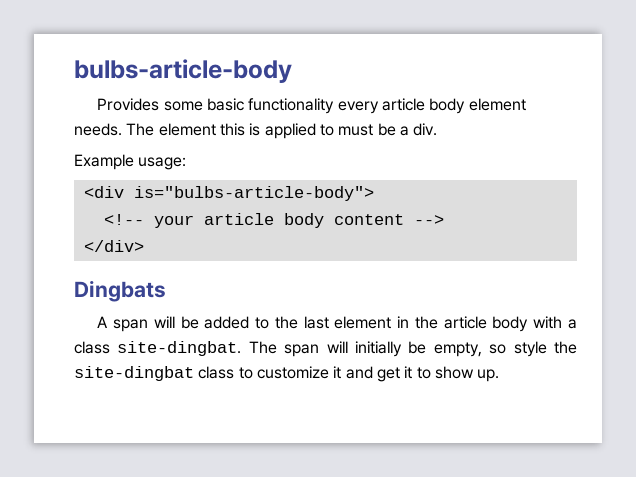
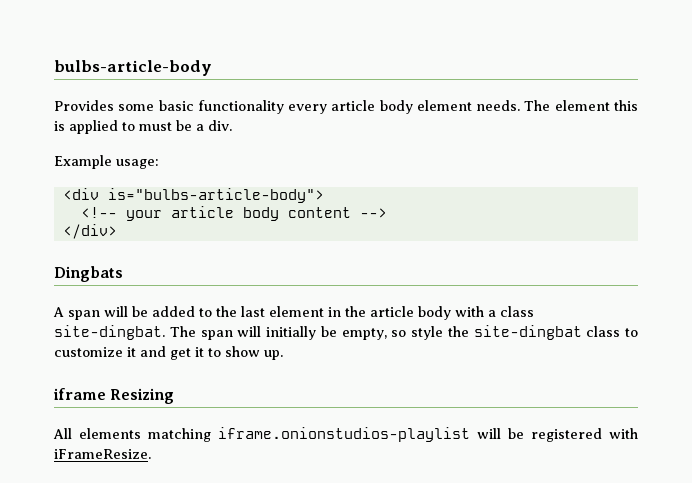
+ iframe Resizing
+ All elements matching iframe.onionstudios-playlist will be registered with iFrameResize.

